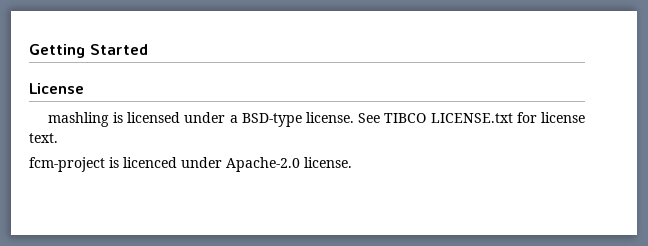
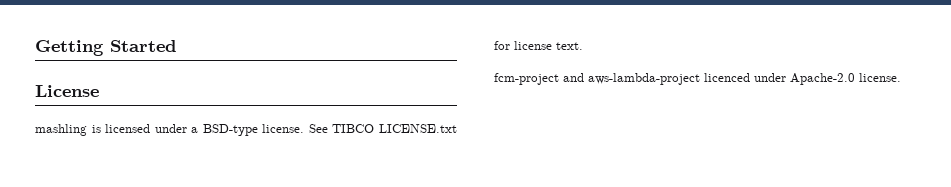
- fcm-project is licenced under Apache-2.0 license.
+ fcm-project and aws-lambda-project licenced under Apache-2.0 license.

